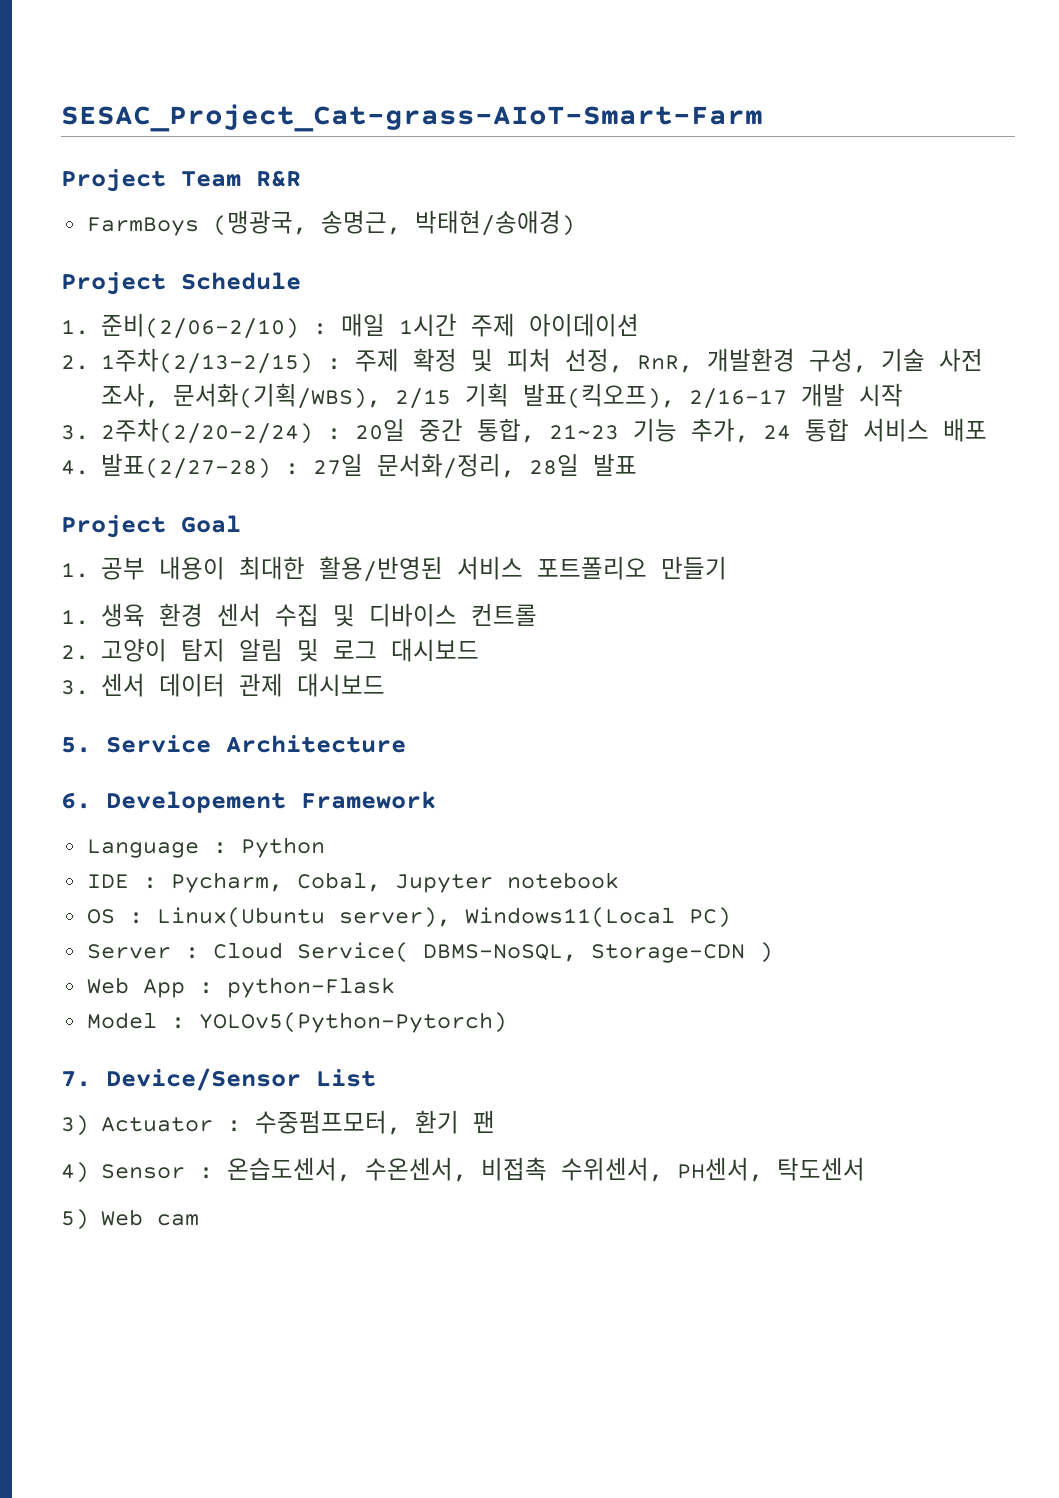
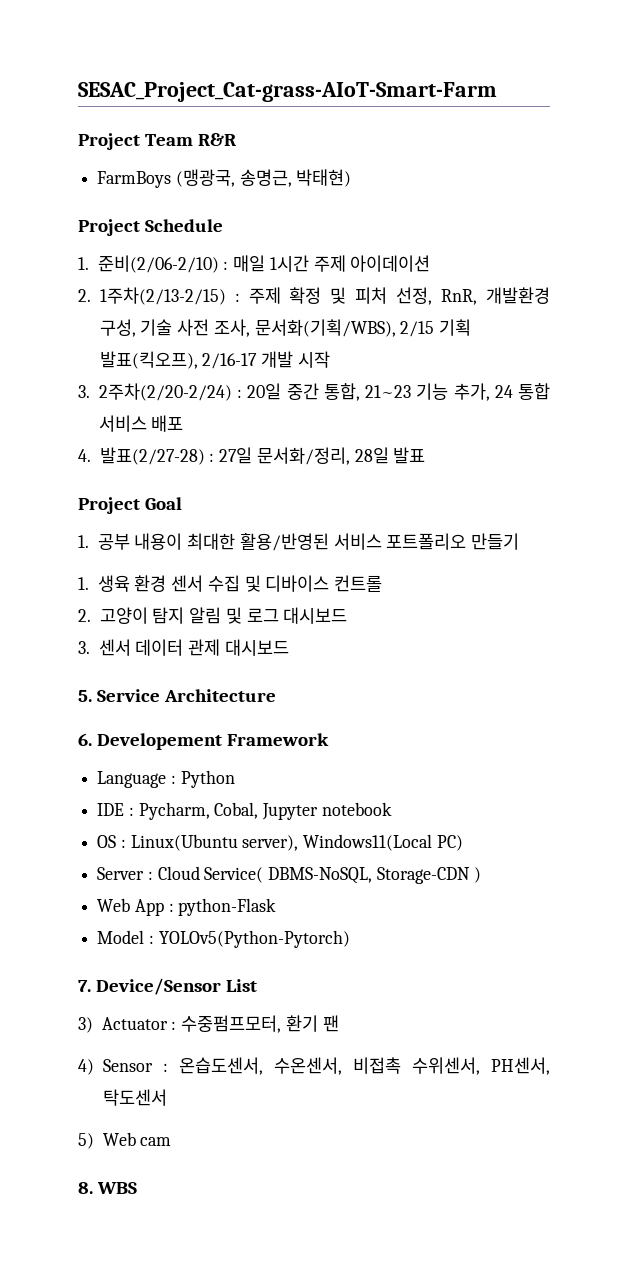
- FarmBoys (맹광국, 송명근, 박태현/송애경)
+ FarmBoys (맹광국, 송명근, 박태현)
+ 8. WBS

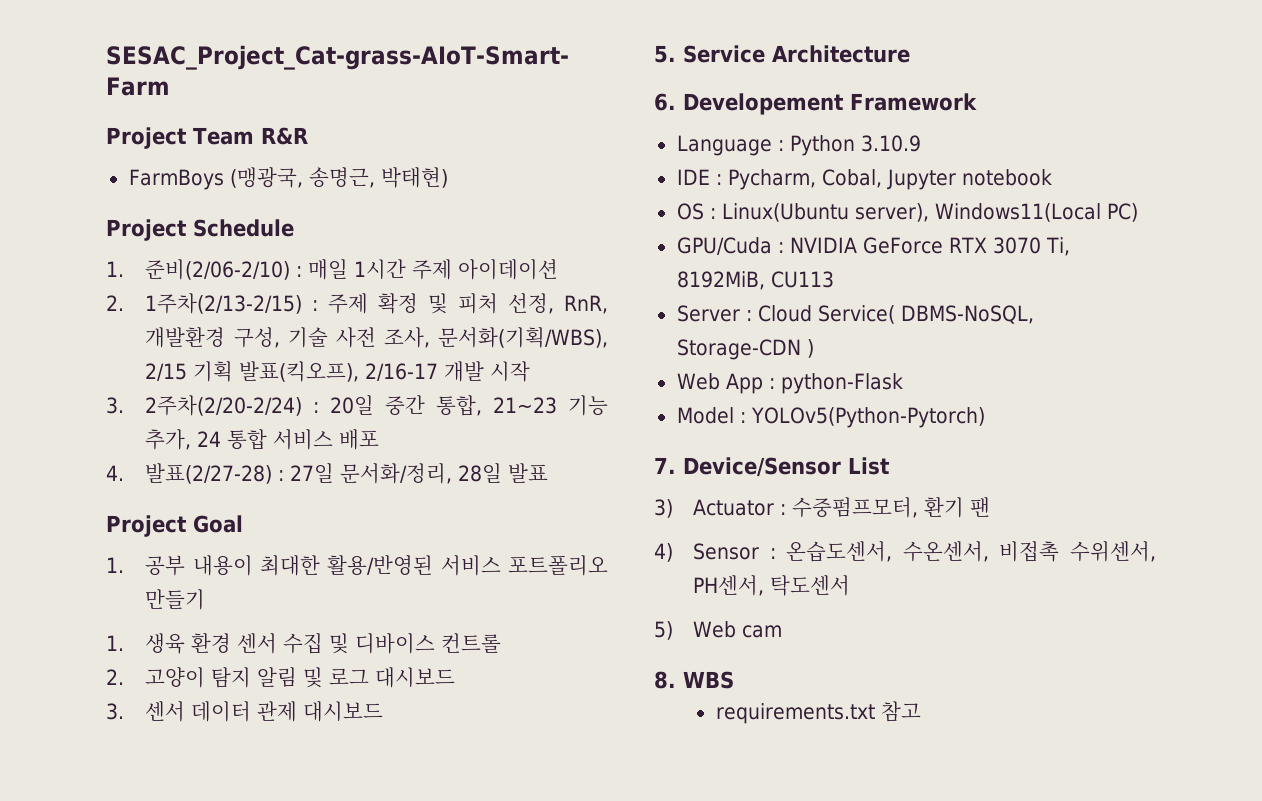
- Language : Python
+ Language : Python 3.10.9
+ GPU/Cuda : NVIDIA GeForce RTX 3070 Ti, 8192MiB, CU113
+ requirements.txt 참고

